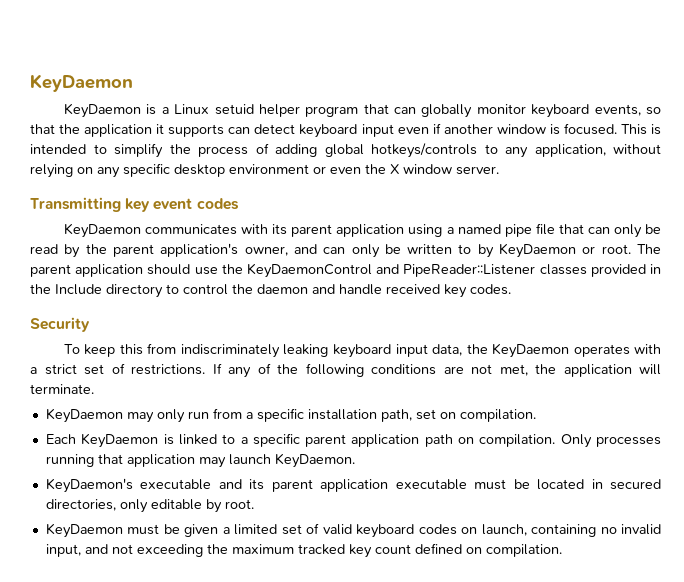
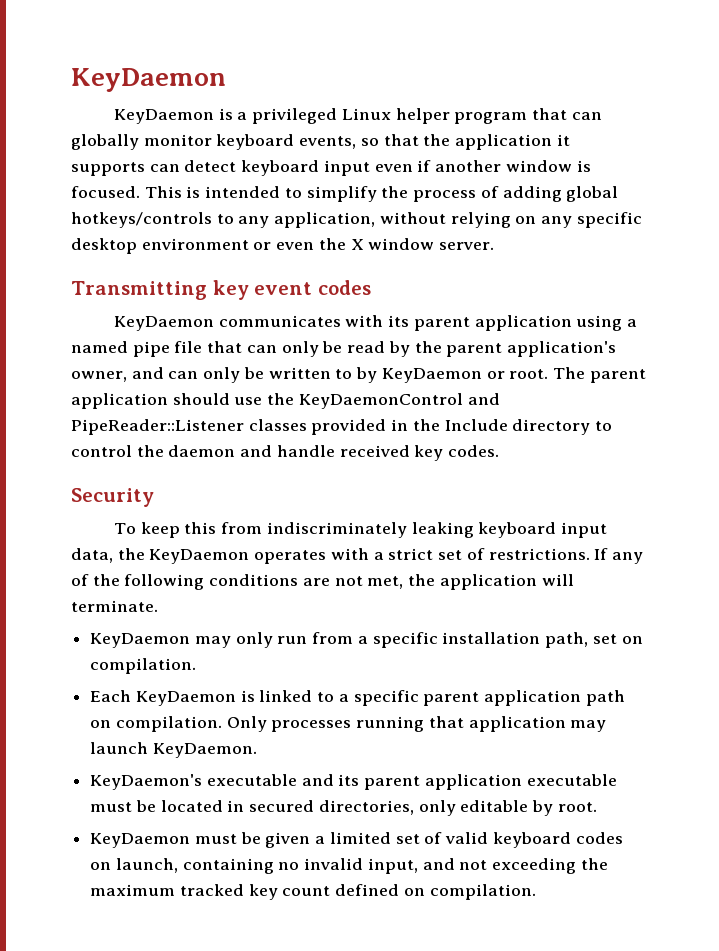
- KeyDaemon is a Linux setuid helper program that can globally monitor keyboard events, so that the application it supports can detect keyboard input even if another window is focused.
+ KeyDaemon is a privileged Linux helper program that can globally monitor keyboard events, so that the application it supports can detect keyboard input even if another window is focused.

